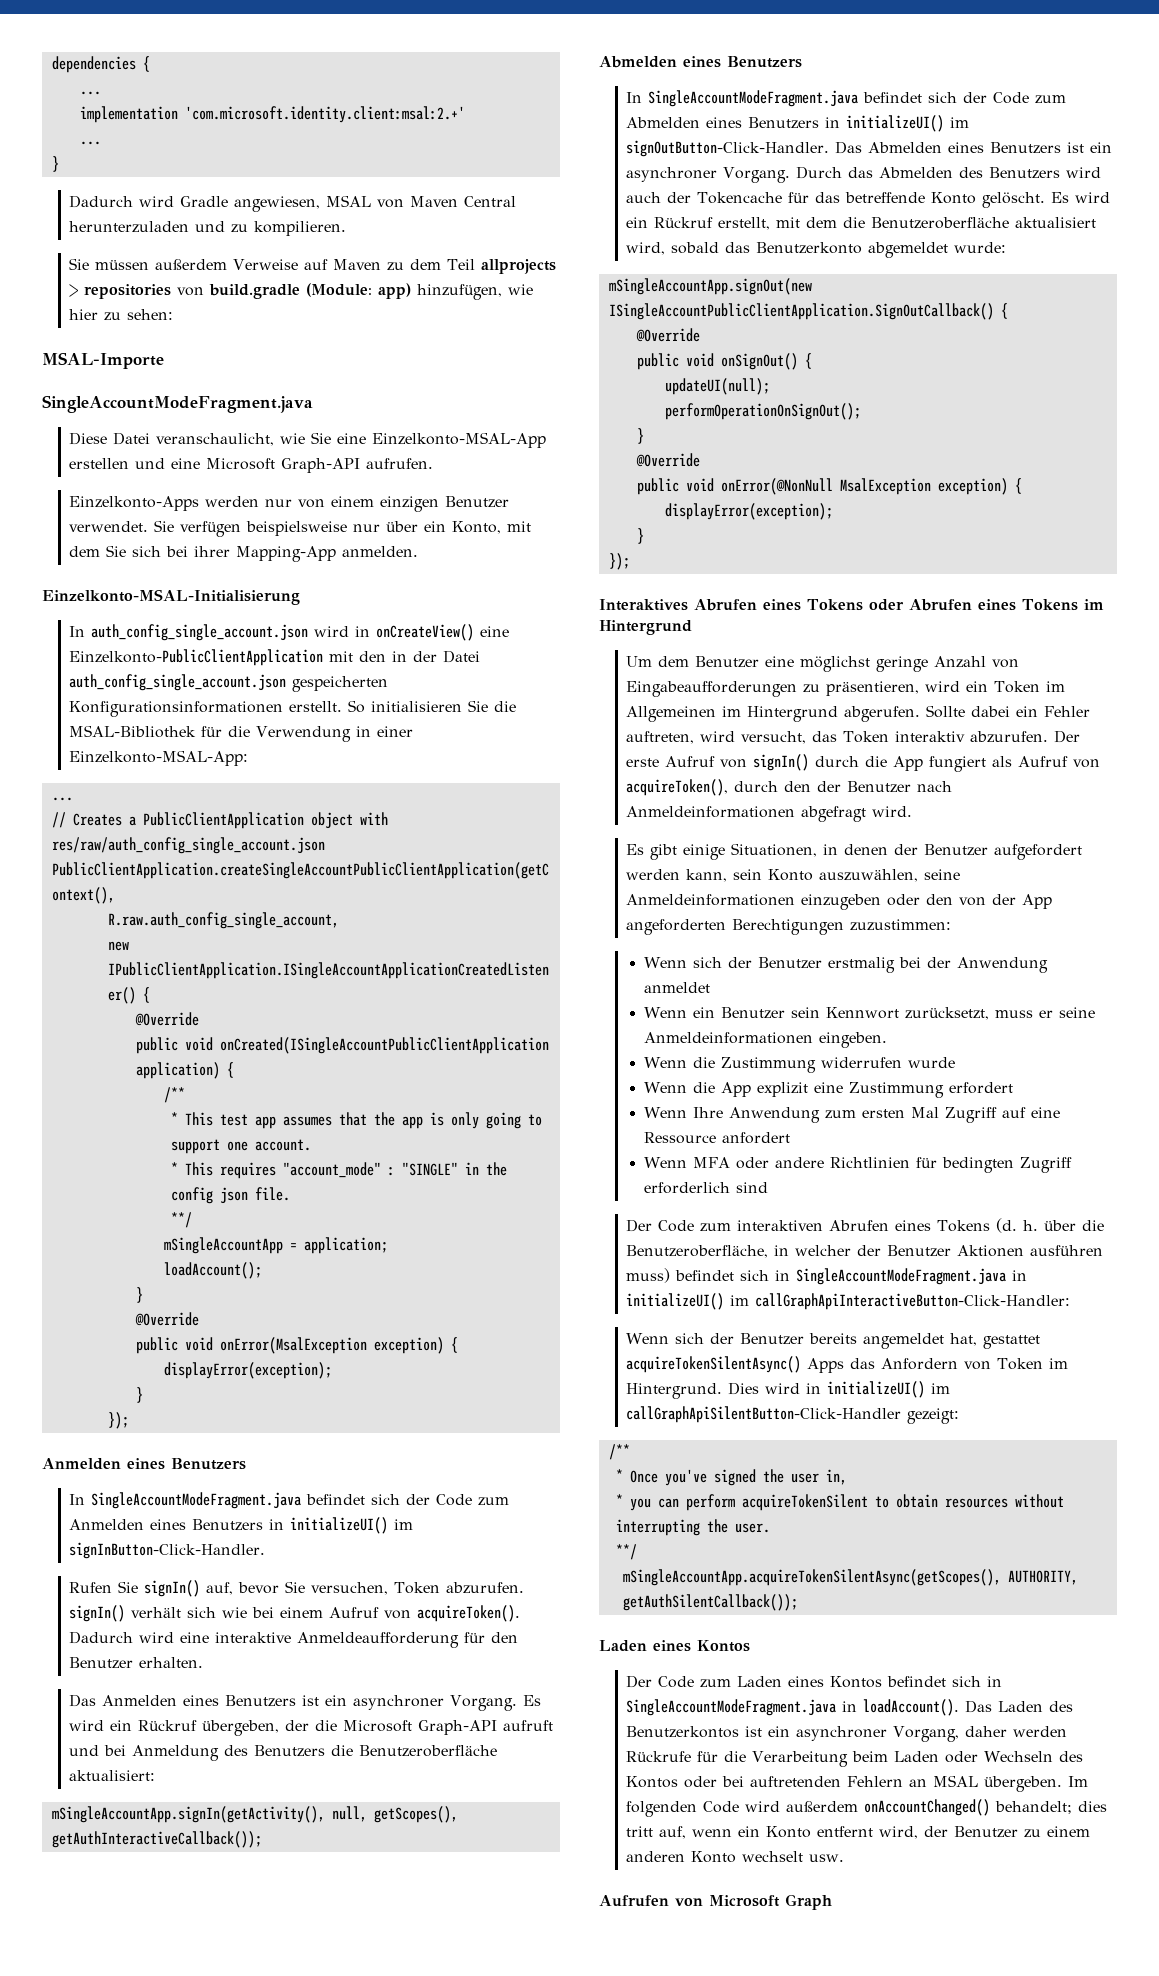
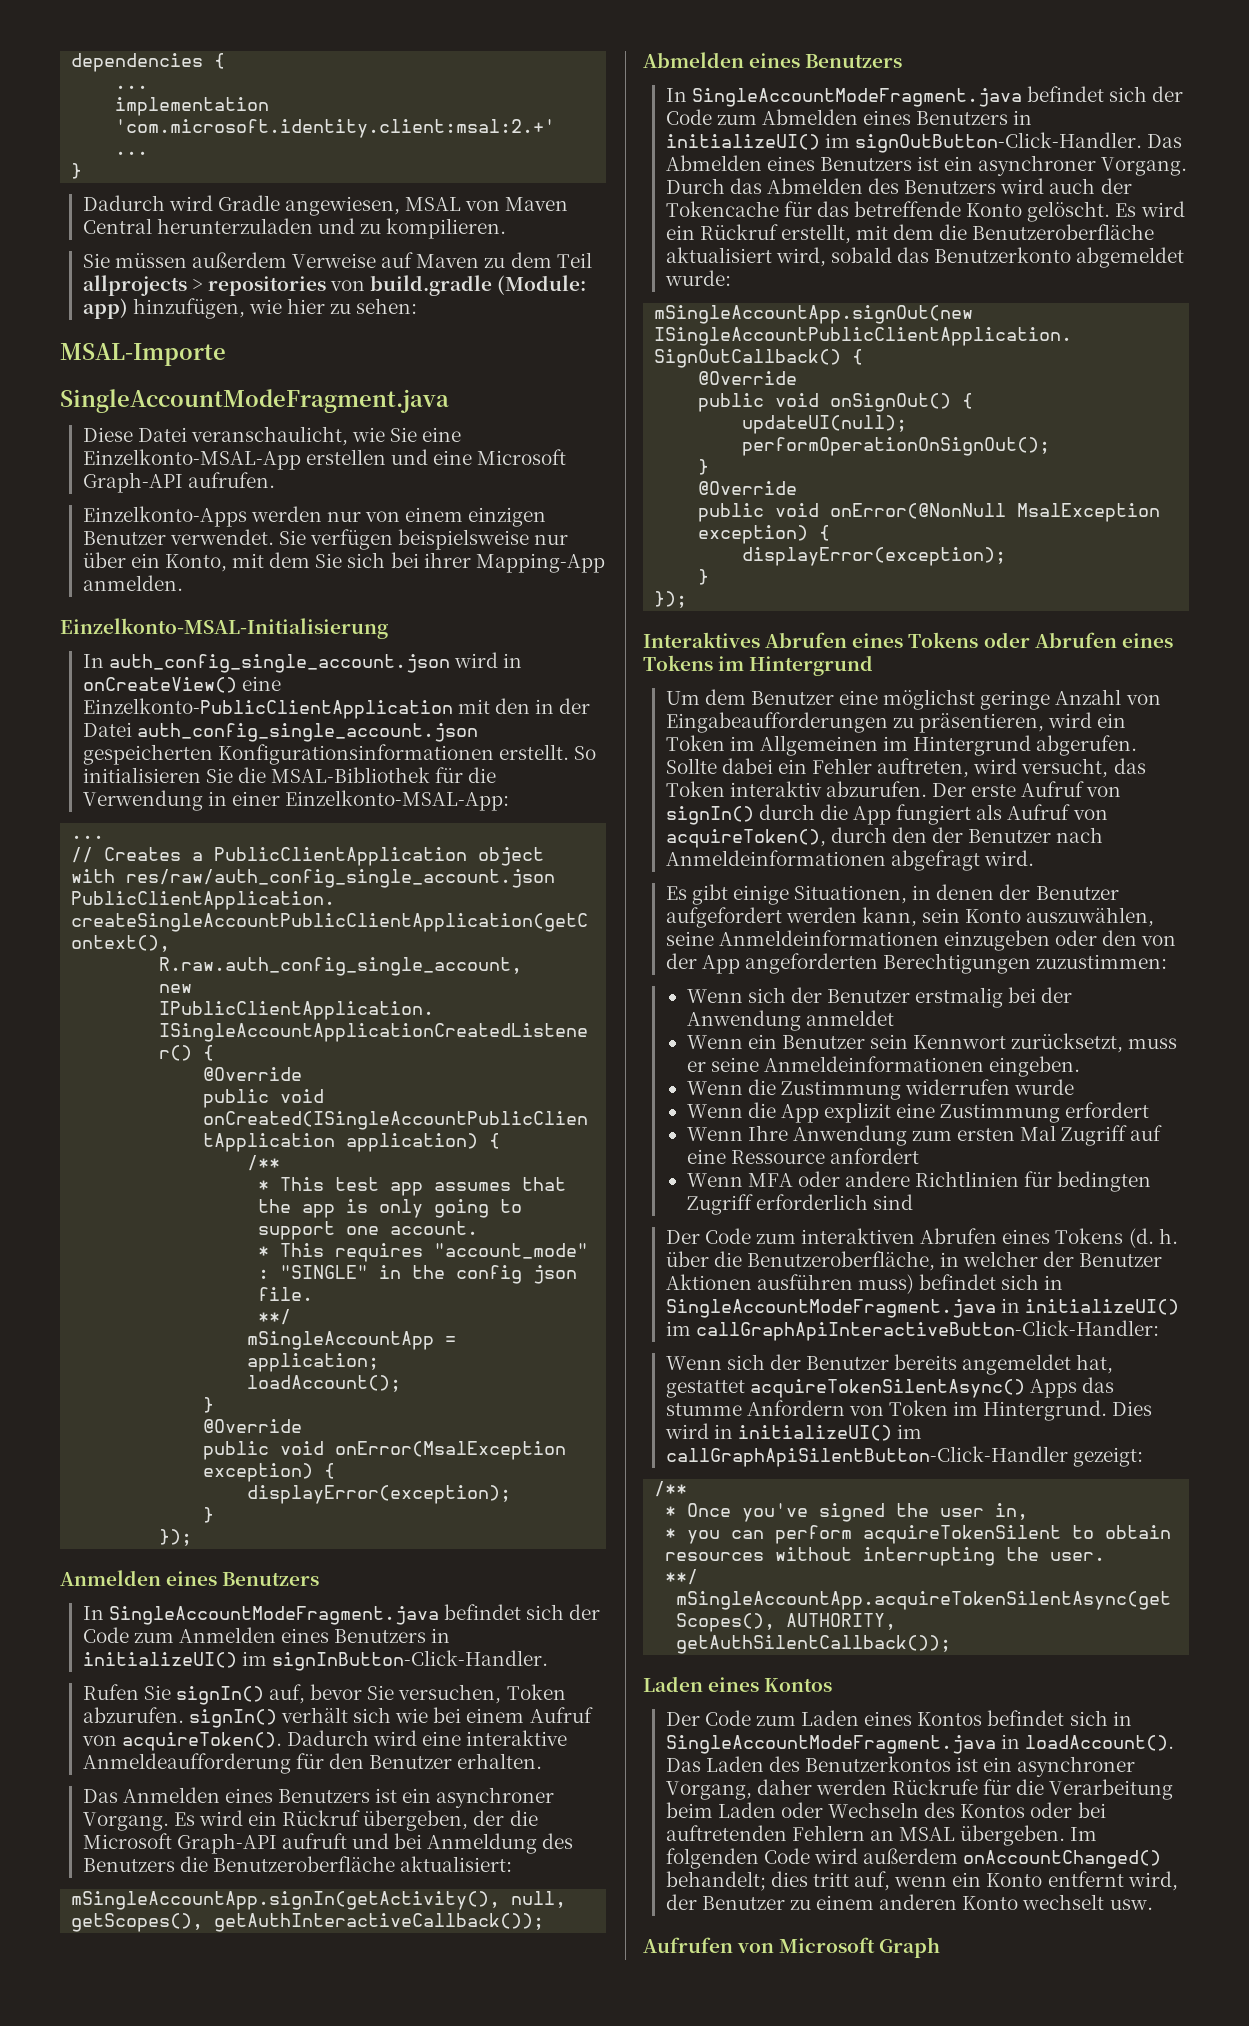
- Wenn sich der Benutzer bereits angemeldet hat, gestattet acquireTokenSilentAsync() Apps das Anfordern von Token im Hintergrund.
+ Wenn sich der Benutzer bereits angemeldet hat, gestattet acquireTokenSilentAsync() Apps das stumme Anfordern von Token im Hintergrund.

